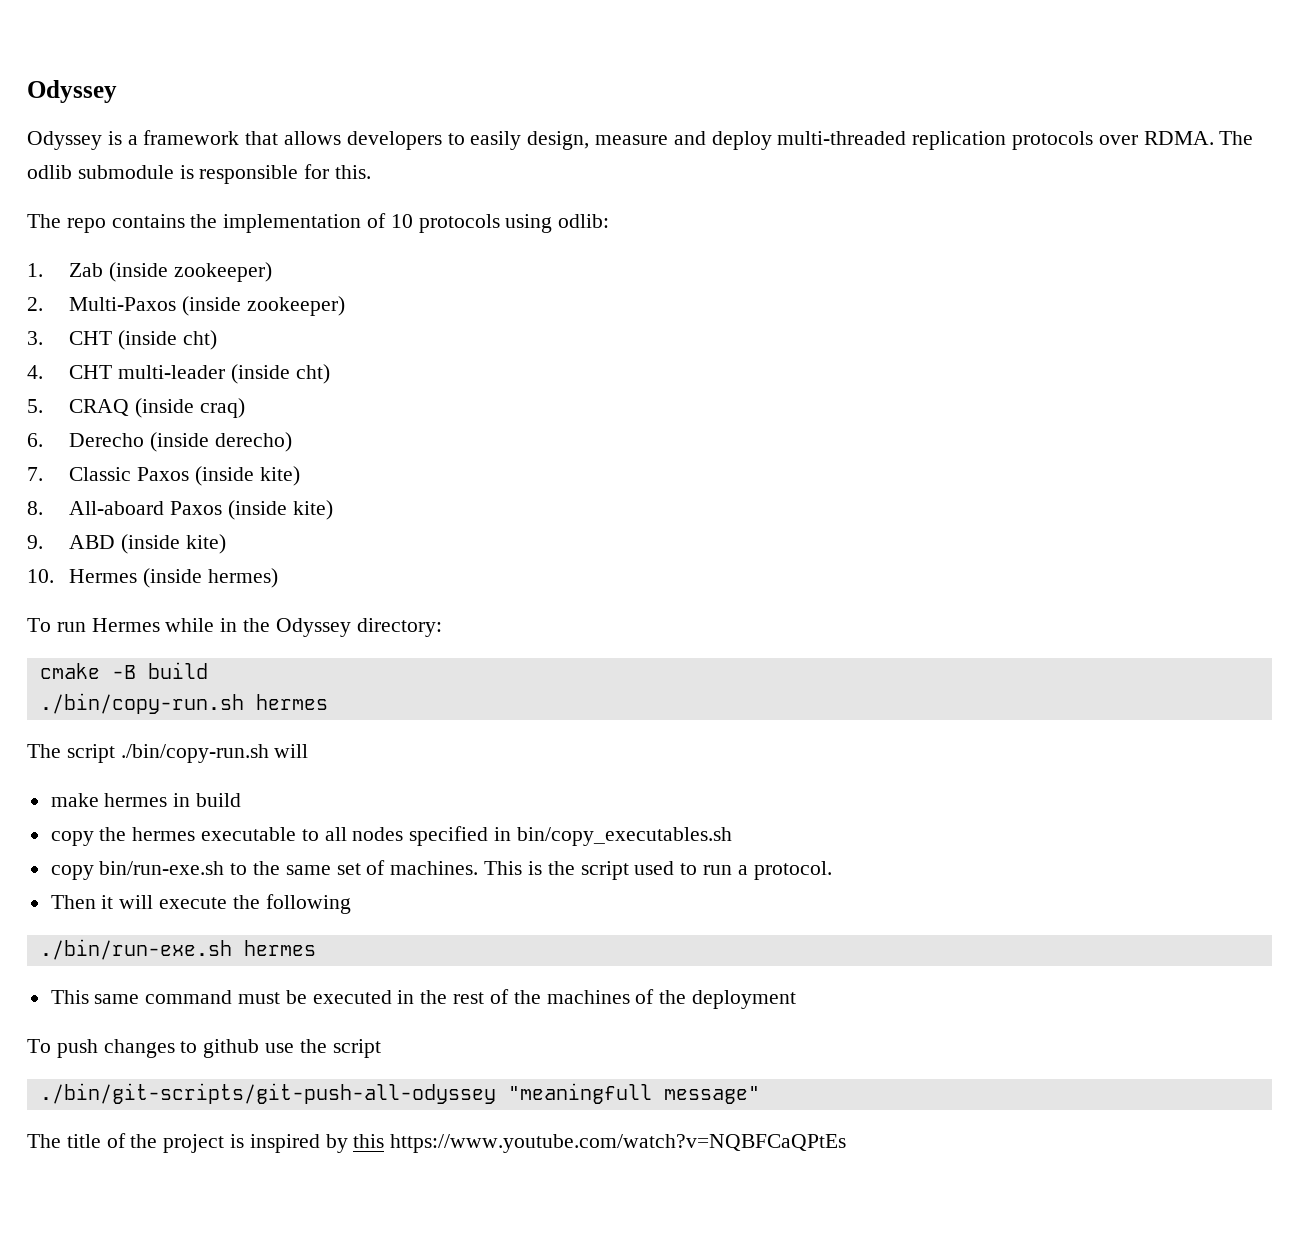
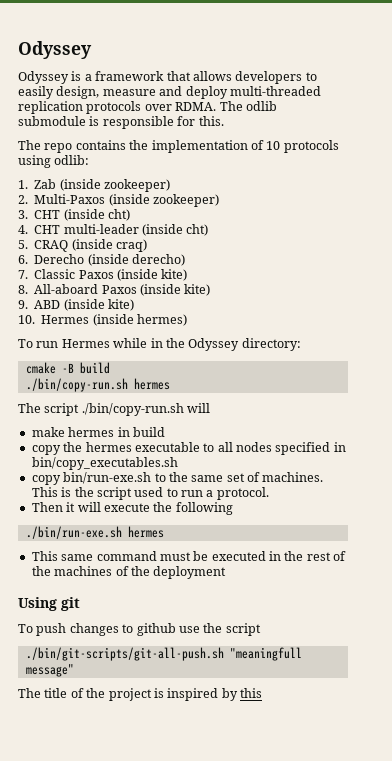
+ Using git
- ./bin/git-scripts/git-push-all-odyssey "meaningfull message"
+ ./bin/git-scripts/git-all-push.sh "meaningfull message"
- The title of the project is inspired by this https://www.youtube.com/watch?v=NQBFCaQPtEs
+ The title of the project is inspired by this

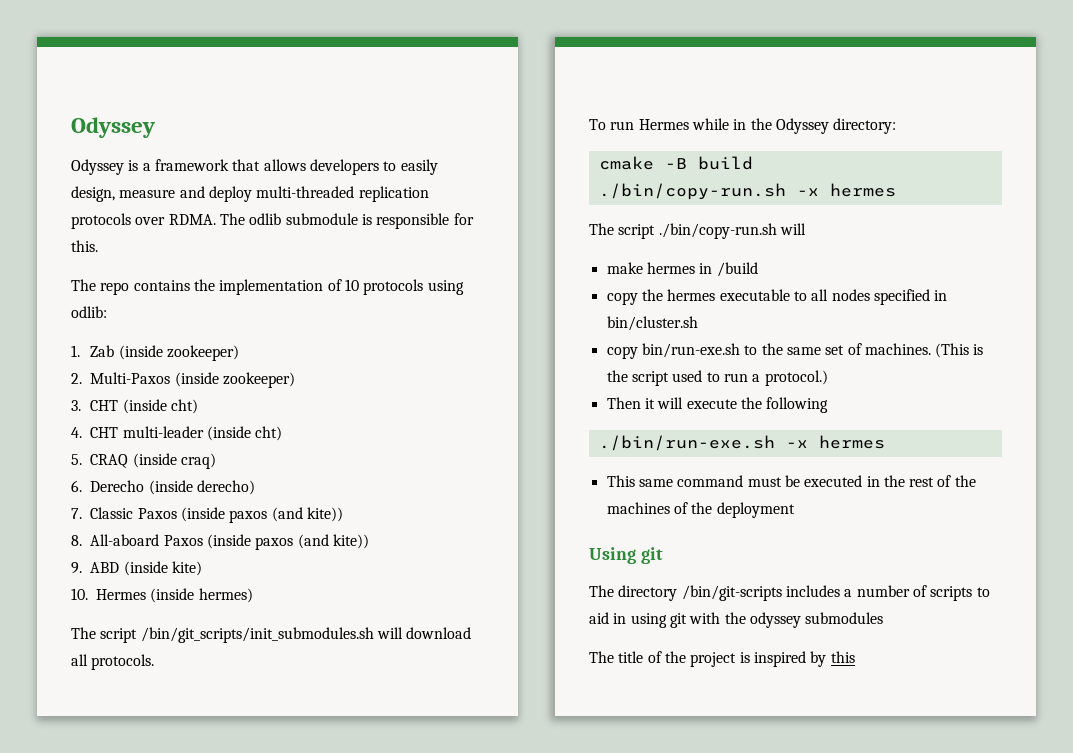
- 7. Classic Paxos (inside kite)
+ 7. Classic Paxos (inside paxos (and kite))
- 8. All-aboard Paxos (inside kite)
+ 8. All-aboard Paxos (inside paxos (and kite))
+ The script /bin/git_scripts/init_submodules.sh will download all protocols.
- ./bin/copy-run.sh hermes
+ ./bin/copy-run.sh -x hermes
- make hermes in build
+ make hermes in /build
- copy the hermes executable to all nodes specified in bin/copy_executables.sh
+ copy the hermes executable to all nodes specified in bin/cluster.sh
- This is the script used to run a protocol.
+ (This is the script used to run a protocol.)
- ./bin/run-exe.sh hermes
+ ./bin/run-exe.sh -x hermes
- To push changes to github use the script
- ./bin/git-scripts/git-all-push.sh "meaningfull message"
+ The directory /bin/git-scripts includes a number of scripts to aid in using git with the odyssey submodules

